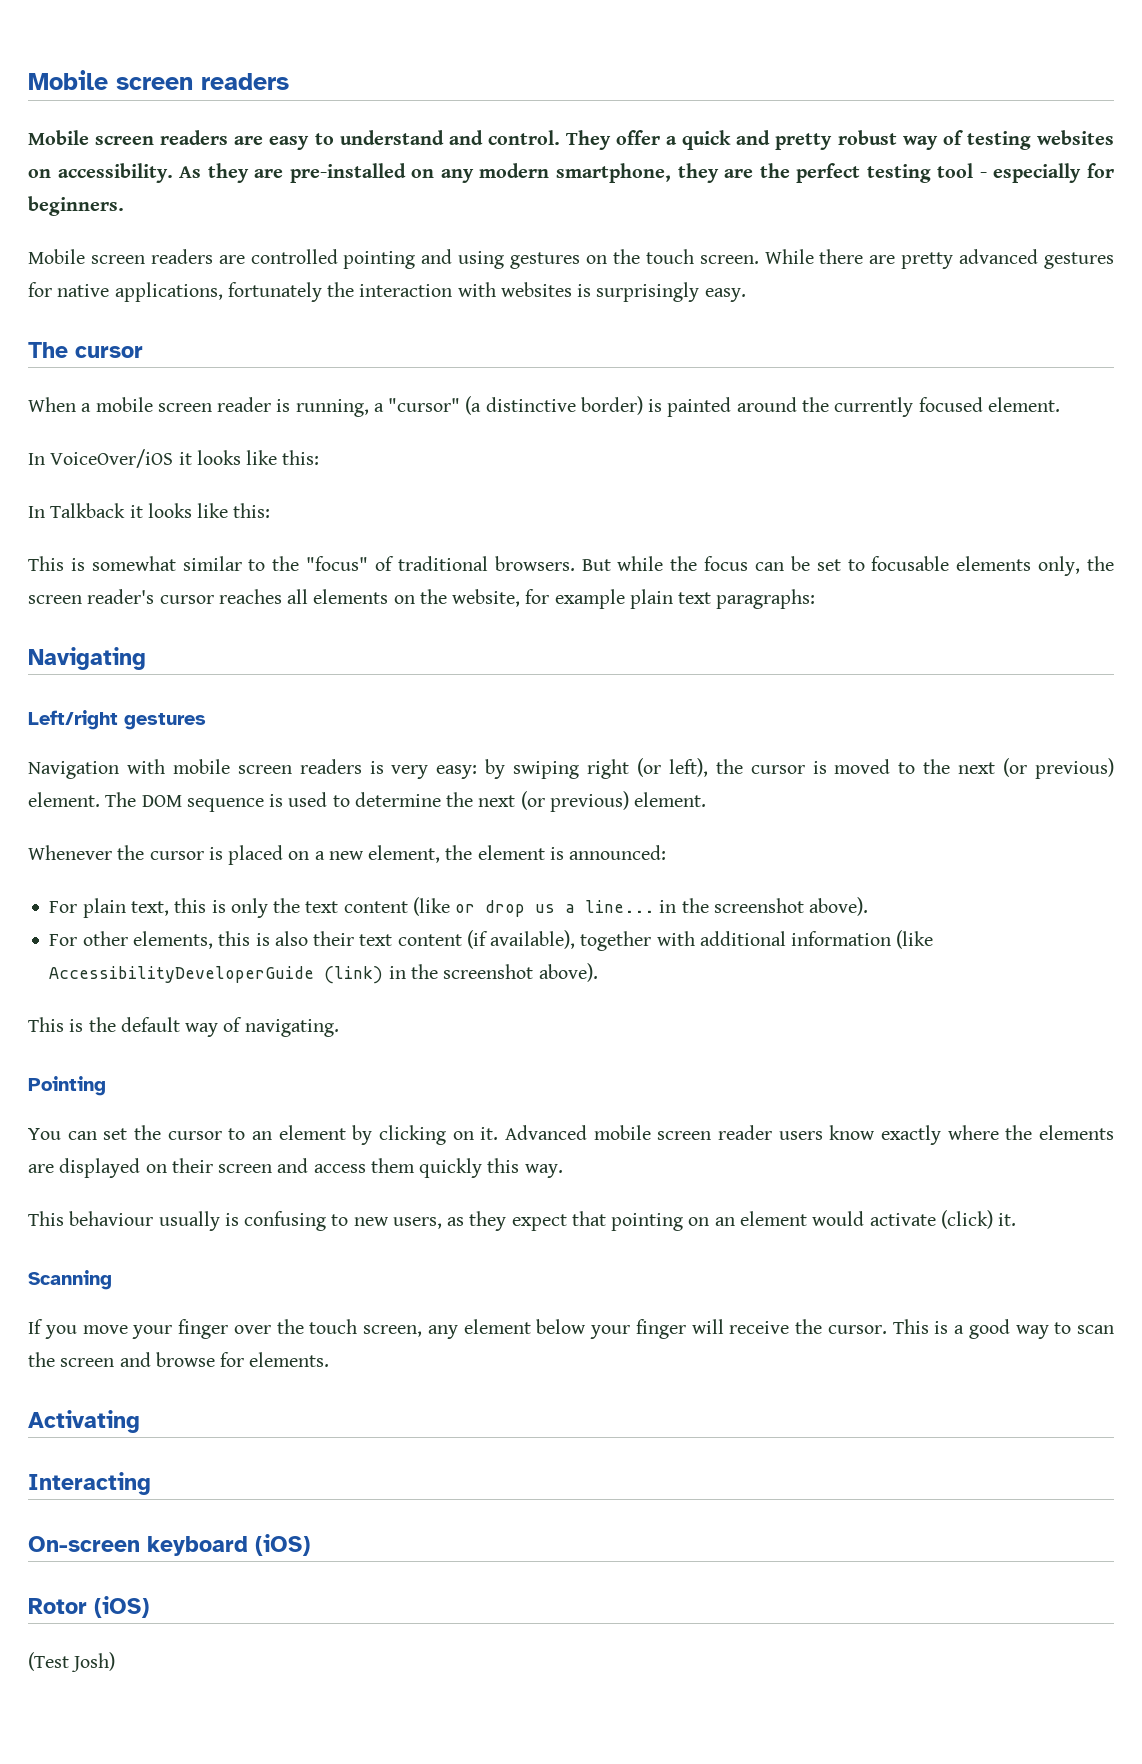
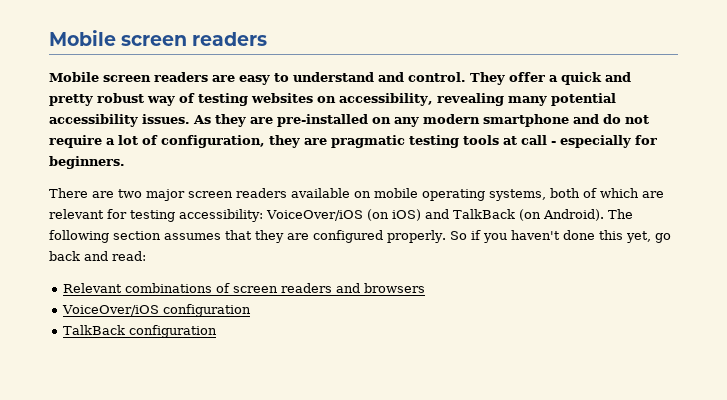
- They offer a quick and pretty robust way of testing websites on accessibility.
+ They offer a quick and pretty robust way of testing websites on accessibility, revealing many potential accessibility issues.
- As they are pre-installed on any modern smartphone, they are the perfect testing tool - especially for beginners.
- Mobile screen readers are controlled pointing and using gestures on the touch screen. While there are pretty advanced gestures for native applications, fortunately the interaction with websites is surprisingly easy.
- The cursor
- When a mobile screen reader is running, a "cursor" (a distinctive border) is painted around the currently focused element.
- In VoiceOver/iOS it looks like this:
- In Talkback it looks like this:
- This is somewhat similar to the "focus" of traditional browsers. But while the focus can be set to focusable elements only, the screen reader's cursor reaches all elements on the website, for example plain text paragraphs:
- Navigating
- Left/right gestures
- Navigation with mobile screen readers is very easy: by swiping right (or left), the cursor is moved to the next (or previous) element. The DOM sequence is used to determine the next (or previous) element.
- Whenever the cursor is placed on a new element, the element is announced:
- For plain text, this is only the text content (like or drop us a line... in the screenshot above).
- For other elements, this is also their text content (if available), together with additional information (like AccessibilityDeveloperGuide (link) in the screenshot above).
- This is the default way of navigating.
- Pointing
- You can set the cursor to an element by clicking on it. Advanced mobile screen reader users know exactly where the elements are displayed on their screen and access them quickly this way.
- This behaviour usually is confusing to new users, as they expect that pointing on an element would activate (click) it.
- Scanning
- If you move your finger over the touch screen, any element below your finger will receive the cursor. This is a good way to scan the screen and browse for elements.
- Activating
- Interacting
- On-screen keyboard (iOS)
- Rotor (iOS)
- (Test Josh)
+ As they are pre-installed on any modern smartphone and do not require a lot of configuration, they are pragmatic testing tools at call - especially for beginners.
+ There are two major screen readers available on mobile operating systems, both of which are relevant for testing accessibility: VoiceOver/iOS (on iOS) and TalkBack (on Android). The following section assumes that they are configured properly. So if you haven't done this yet, go back and read:
+ Relevant combinations of screen readers and browsers
+ VoiceOver/iOS configuration
+ TalkBack configuration

